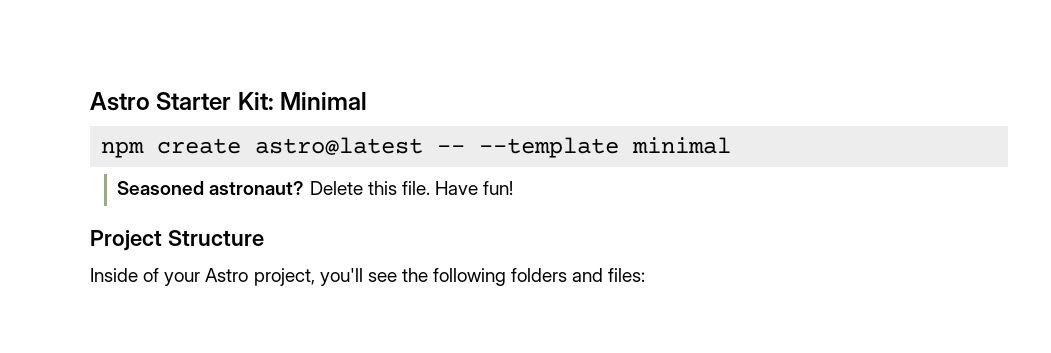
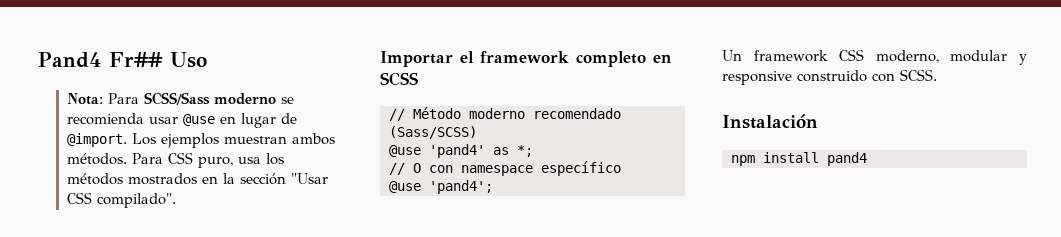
- Astro Starter Kit: Minimal
- npm create astro@latest -- --template minimal
- Seasoned astronaut? Delete this file. Have fun!
- Project Structure
- Inside of your Astro project, you'll see the following folders and files:
+ Pand4 Fr## Uso
+ Nota: Para SCSS/Sass moderno se recomienda usar @use en lugar de @import. Los ejemplos muestran ambos métodos. Para CSS puro, usa los métodos mostrados en la sección "Usar CSS compilado".
+ Importar el framework completo en SCSS
+ // Método moderno recomendado (Sass/SCSS)
+ @use 'pand4' as *;
+ // O con namespace específico
+ @use 'pand4';
+ Un framework CSS moderno, modular y responsive construido con SCSS.
+ Instalación
+ npm install pand4

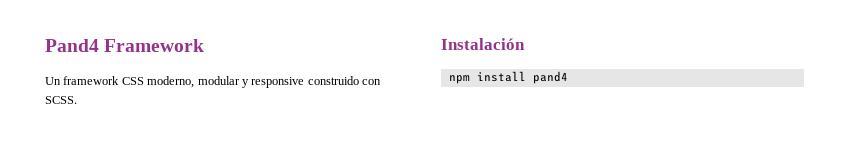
- Pand4 Fr## Uso
- Nota: Para SCSS/Sass moderno se recomienda usar @use en lugar de @import. Los ejemplos muestran ambos métodos. Para CSS puro, usa los métodos mostrados en la sección "Usar CSS compilado".
- Importar el framework completo en SCSS
- // Método moderno recomendado (Sass/SCSS)
- @use 'pand4' as *;
- // O con namespace específico
- @use 'pand4';
+ Pand4 Framework

